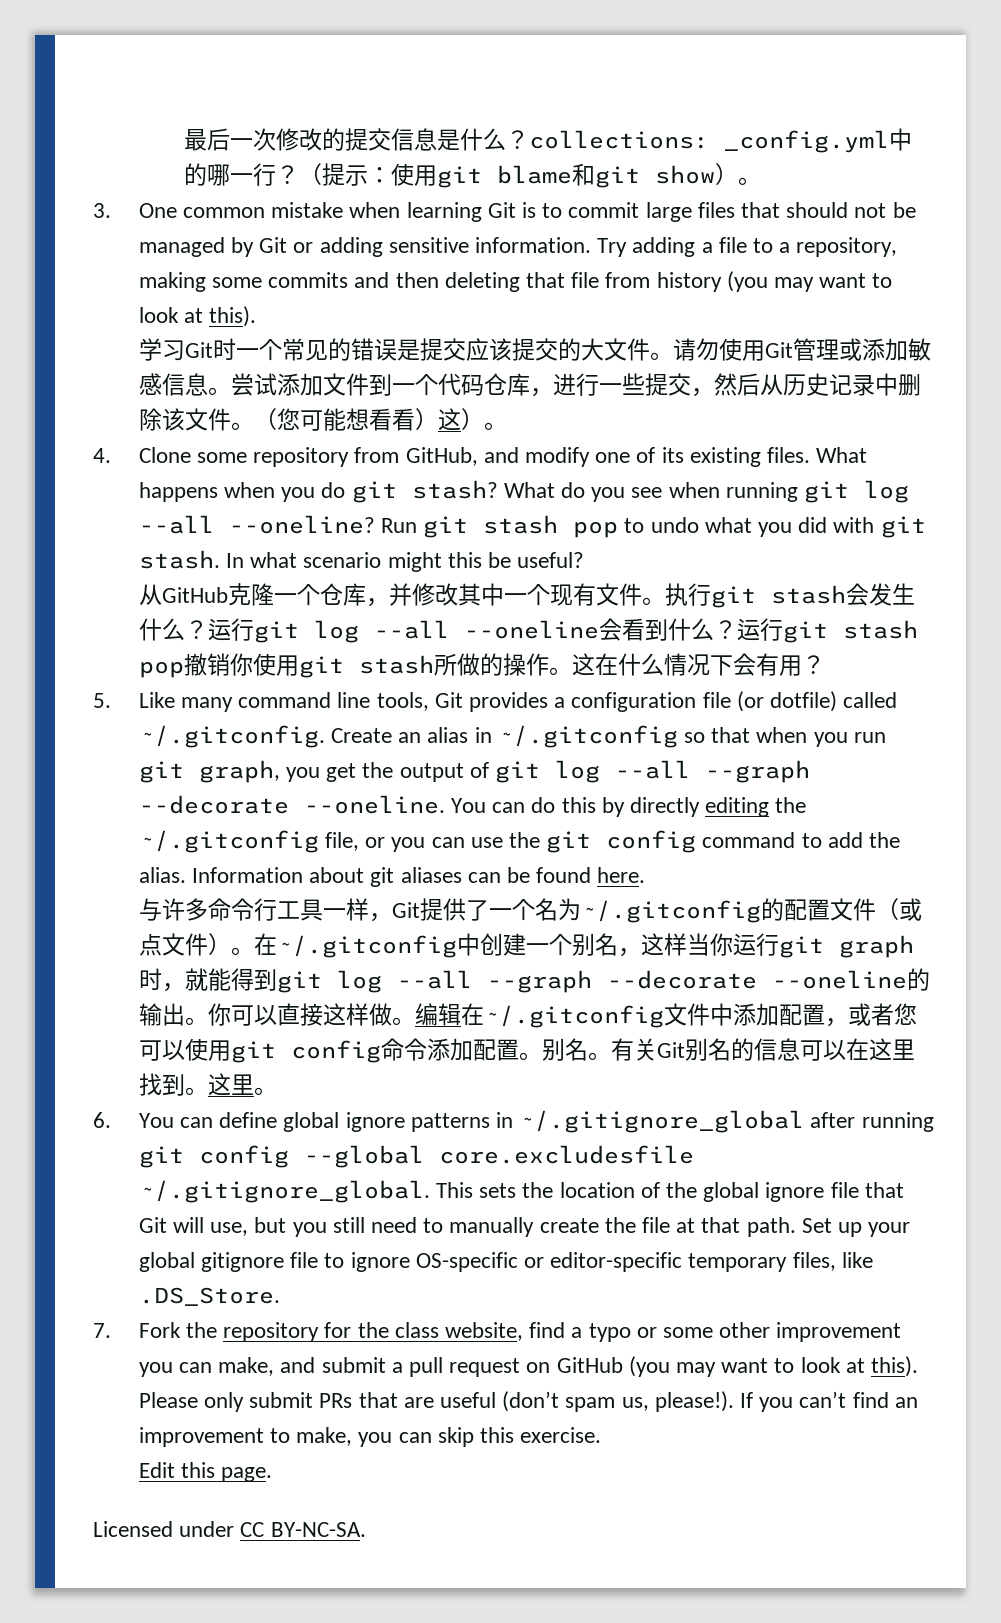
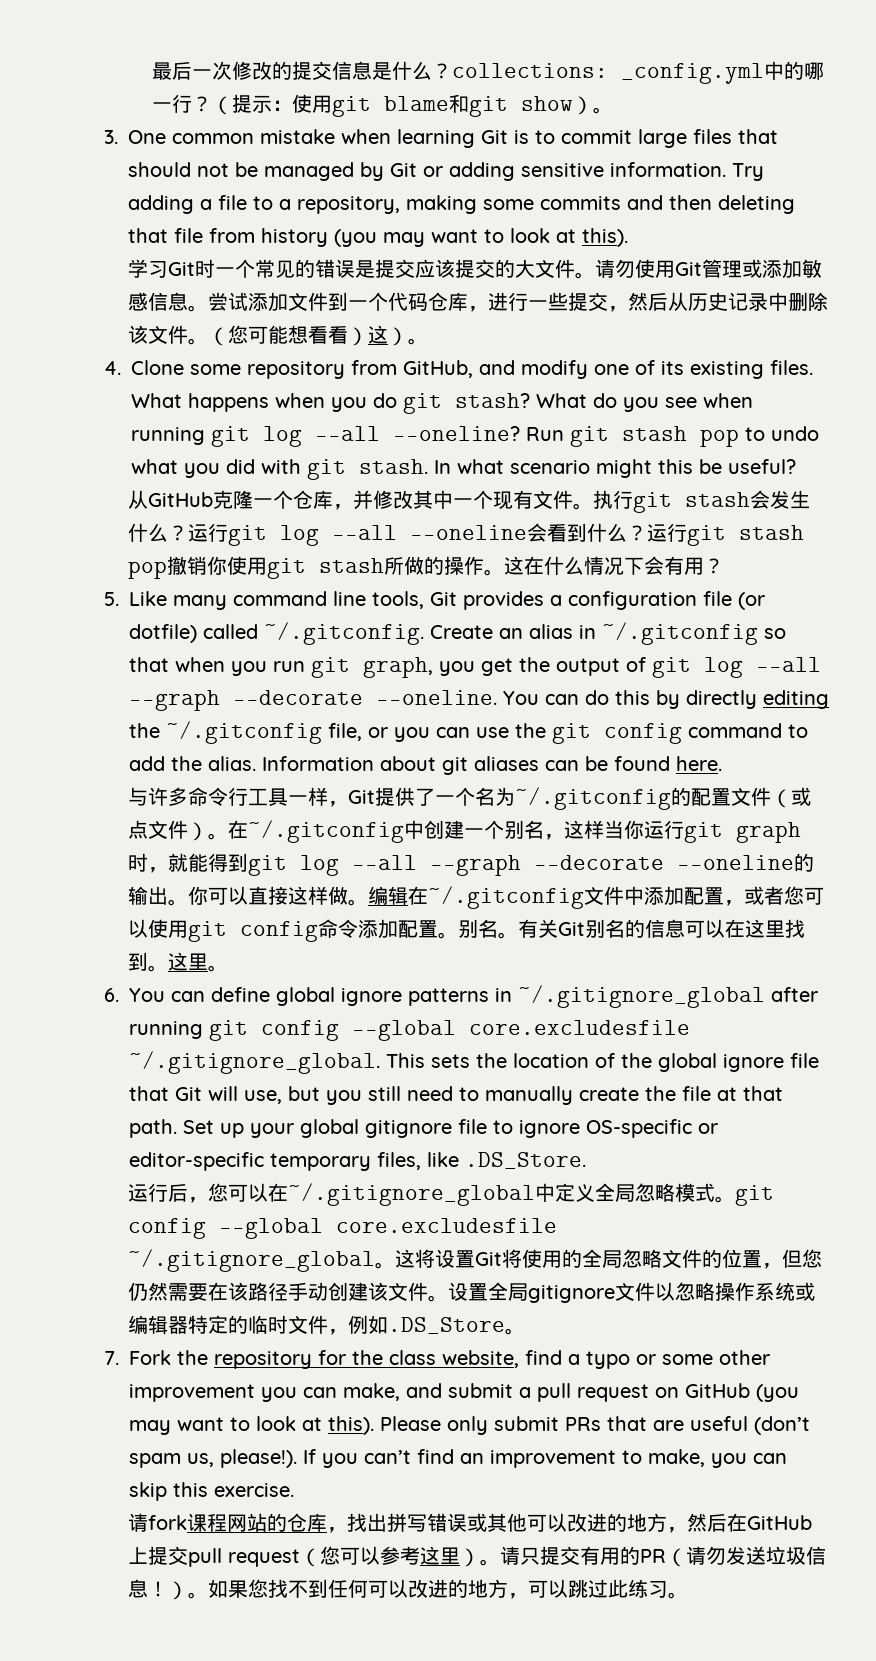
+ 运行后，您可以在~/.gitignore_global中定义全局忽略模式。git config --global core.excludesfile ~/.gitignore_global。这将设置Git将使用的全局忽略文件的位置，但您仍然需要在该路径手动创建该文件。设置全局gitignore文件以忽略操作系统或编辑器特定的临时文件，例如.DS_Store。
- Edit this page.
- Licensed under CC BY-NC-SA.
+ 请fork课程网站的仓库，找出拼写错误或其他可以改进的地方，然后在GitHub上提交pull request（您可以参考这里）。请只提交有用的PR（请勿发送垃圾信息！）。如果您找不到任何可以改进的地方，可以跳过此练习。

